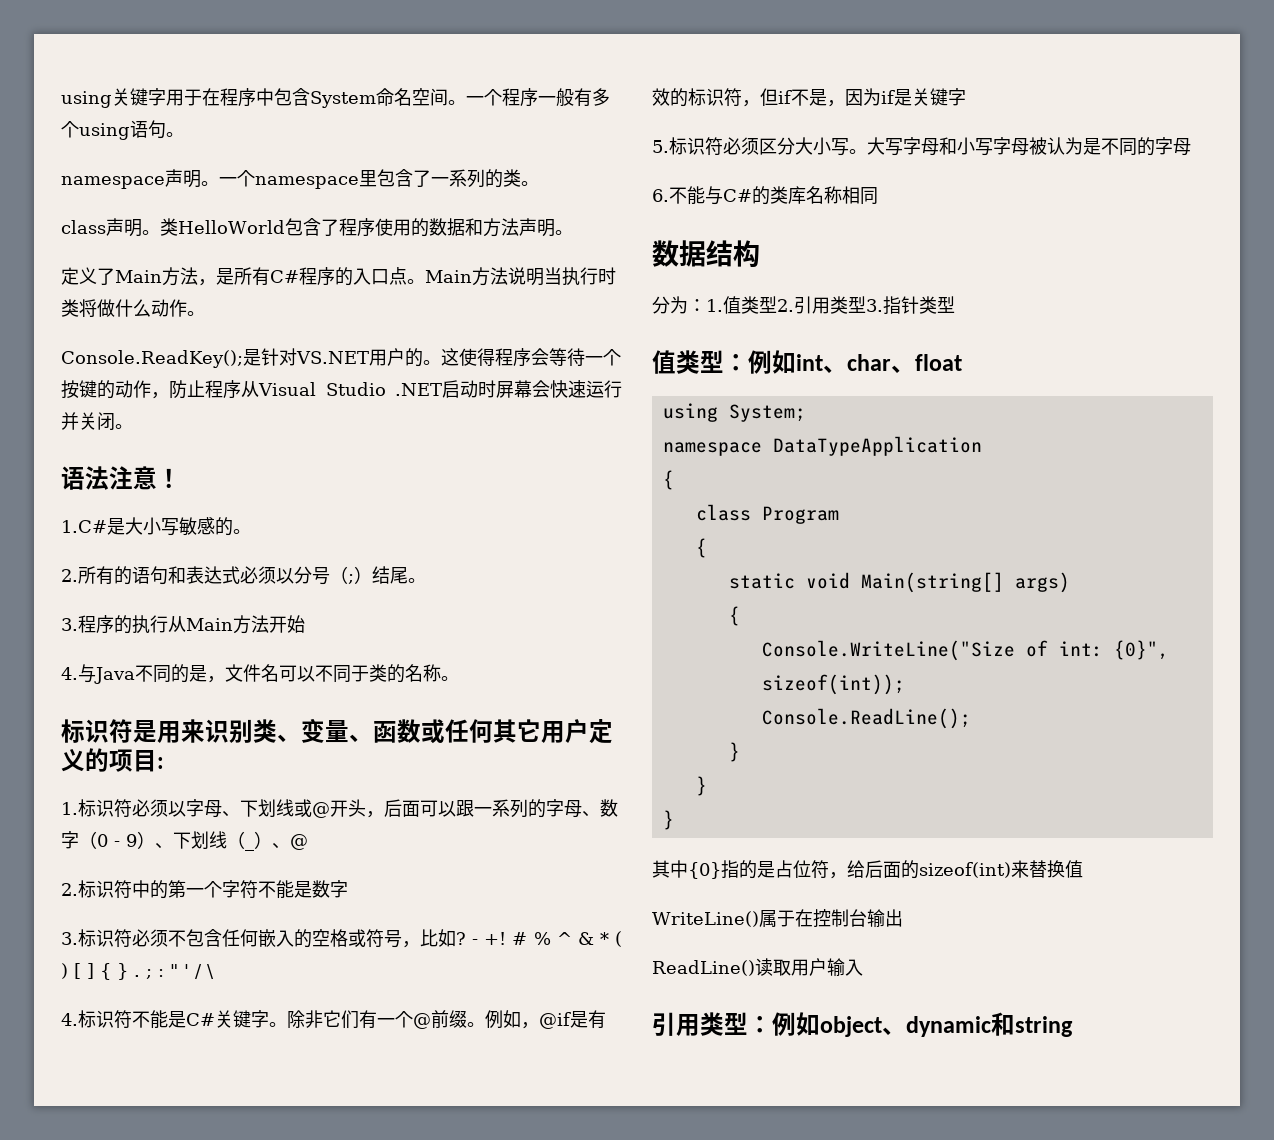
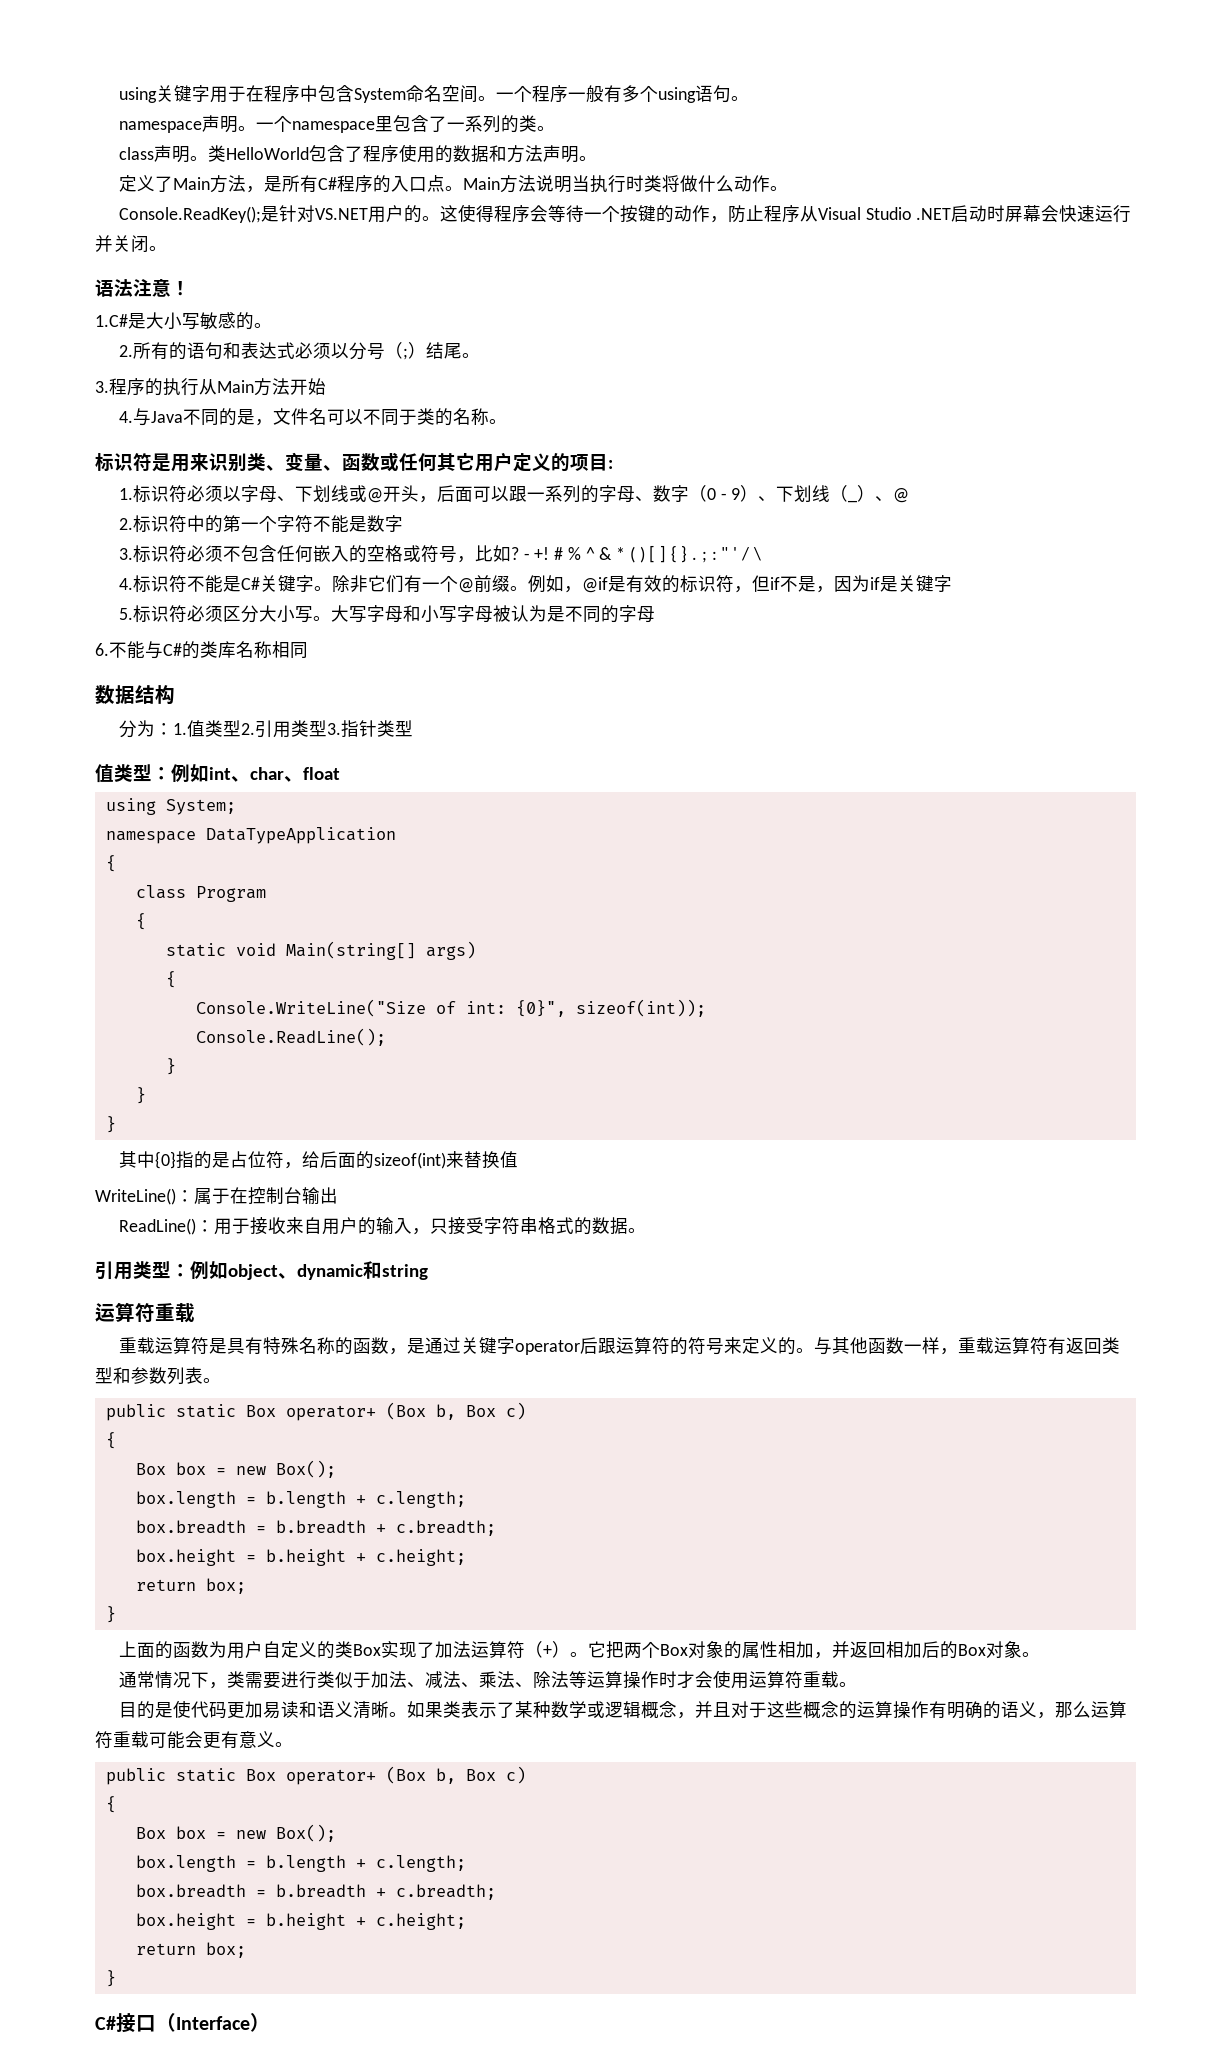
- WriteLine()属于在控制台输出
+ WriteLine()：属于在控制台输出
- ReadLine()读取用户输入
+ ReadLine()：用于接收来自用户的输入，只接受字符串格式的数据。
  引用类型：例如object、dynamic和string
+ 运算符重载
+ 重载运算符是具有特殊名称的函数，是通过关键字operator后跟运算符的符号来定义的。与其他函数一样，重载运算符有返回类型和参数列表。
+ public static Box operator+ (Box b, Box c)
+ {
+ Box box = new Box();
+ box.length = b.length + c.length;
+ box.breadth = b.breadth + c.breadth;
+ box.height = b.height + c.height;
+ return box;
+ }
+ 上面的函数为用户自定义的类Box实现了加法运算符（+）。它把两个Box对象的属性相加，并返回相加后的Box对象。
+ 通常情况下，类需要进行类似于加法、减法、乘法、除法等运算操作时才会使用运算符重载。
+ 目的是使代码更加易读和语义清晰。如果类表示了某种数学或逻辑概念，并且对于这些概念的运算操作有明确的语义，那么运算符重载可能会更有意义。
+ public static Box operator+ (Box b, Box c)
+ {
+ Box box = new Box();
+ box.length = b.length + c.length;
+ box.breadth = b.breadth + c.breadth;
+ box.height = b.height + c.height;
+ return box;
+ }
+ C#接口（Interface）

